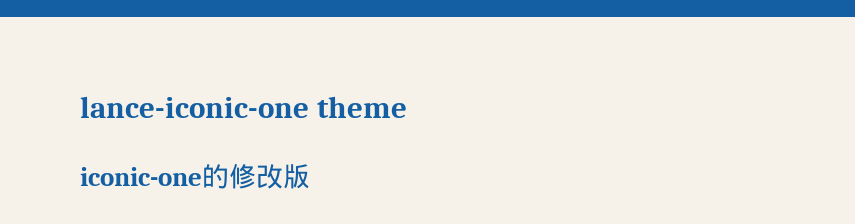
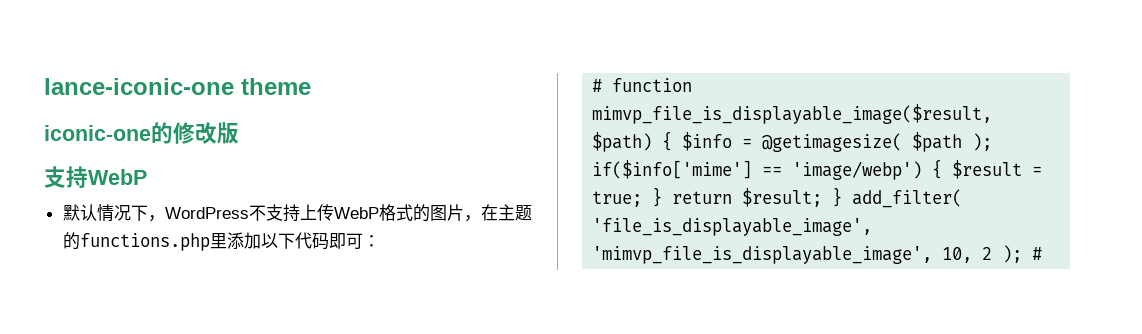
+ 支持WebP
+ 默认情况下，WordPress不支持上传WebP格式的图片，在主题的functions.php里添加以下代码即可：
+ # function mimvp_file_is_displayable_image($result, $path) { $info = @getimagesize( $path ); if($info['mime'] == 'image/webp') { $result = true; } return $result; } add_filter( 'file_is_displayable_image', 'mimvp_file_is_displayable_image', 10, 2 ); #

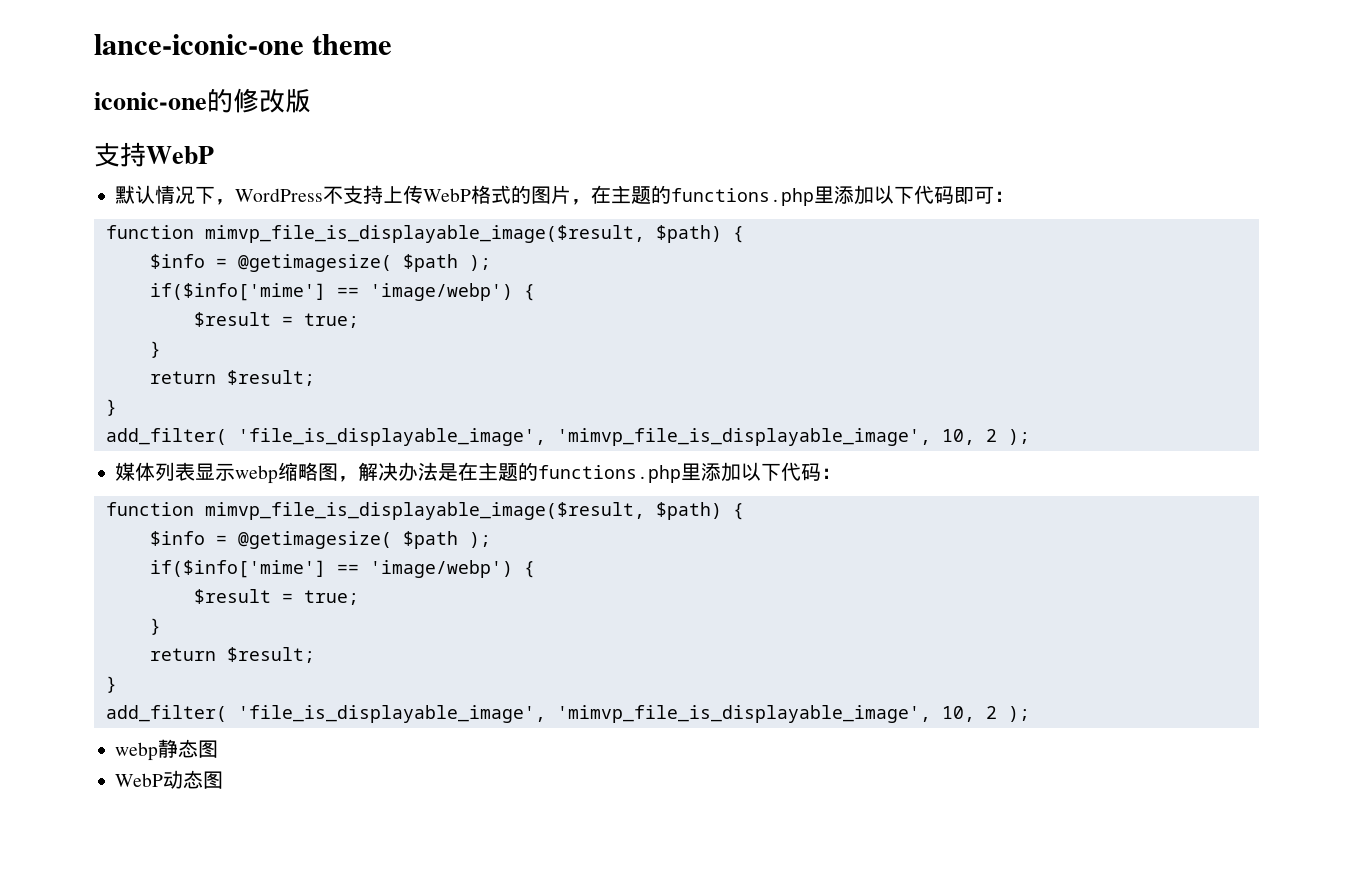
  默认情况下，WordPress不支持上传WebP格式的图片，在主题的functions.php里添加以下代码即可：
- # function mimvp_file_is_displayable_image($result, $path) { $info = @getimagesize( $path ); if($info['mime'] == 'image/webp') { $result = true; } return $result; } add_filter( 'file_is_displayable_image', 'mimvp_file_is_displayable_image', 10, 2 ); #
+ function mimvp_file_is_displayable_image($result, $path) {
+ $info = @getimagesize( $path );
+ if($info['mime'] == 'image/webp') {
+ $result = true;
+ }
+ return $result;
+ }
+ add_filter( 'file_is_displayable_image', 'mimvp_file_is_displayable_image', 10, 2 );
+ 媒体列表显示webp缩略图，解决办法是在主题的functions.php里添加以下代码：
+ function mimvp_file_is_displayable_image($result, $path) {
+ $info = @getimagesize( $path );
+ if($info['mime'] == 'image/webp') {
+ $result = true;
+ }
+ return $result;
+ }
+ add_filter( 'file_is_displayable_image', 'mimvp_file_is_displayable_image', 10, 2 );
+ webp静态图
+ WebP动态图

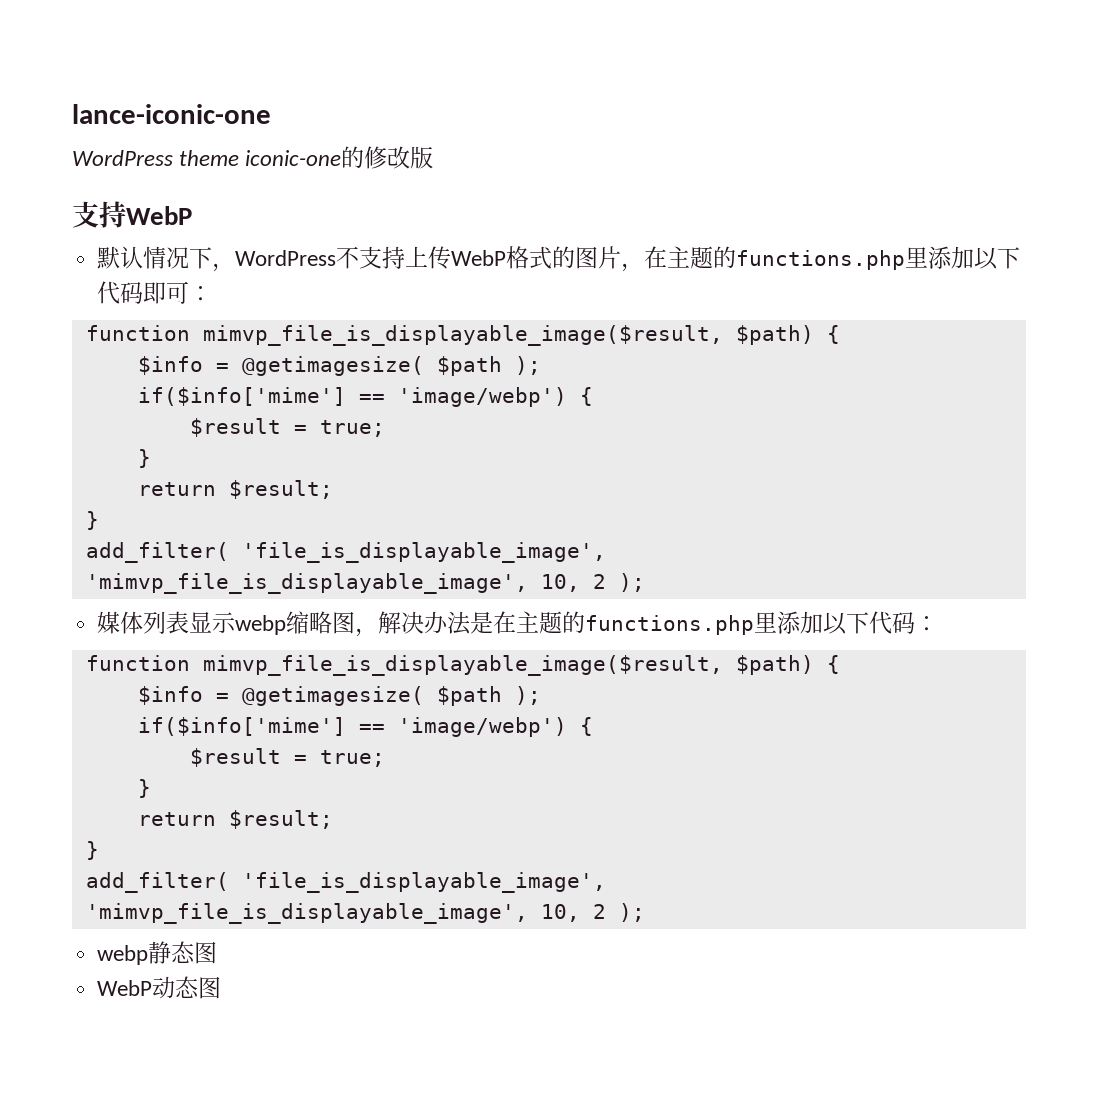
- lance-iconic-one theme
- iconic-one的修改版
+ lance-iconic-one
+ WordPress theme iconic-one的修改版

